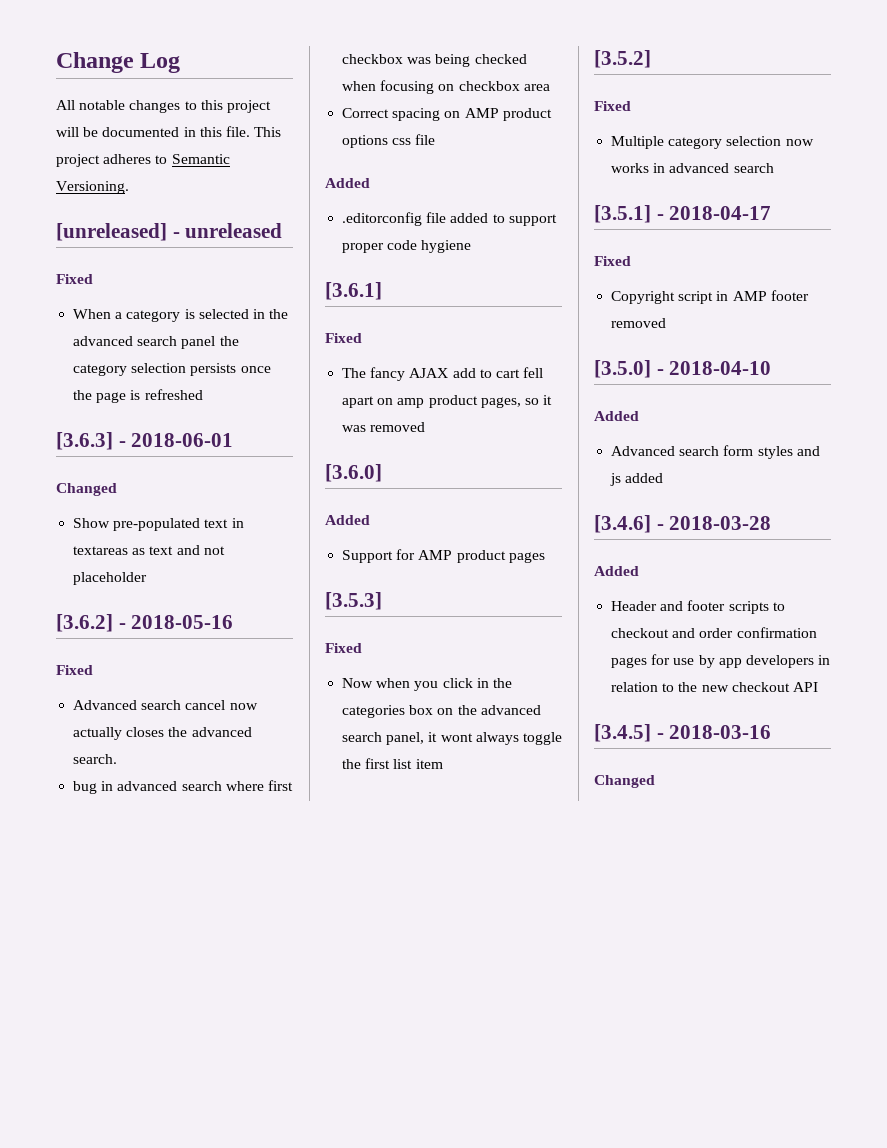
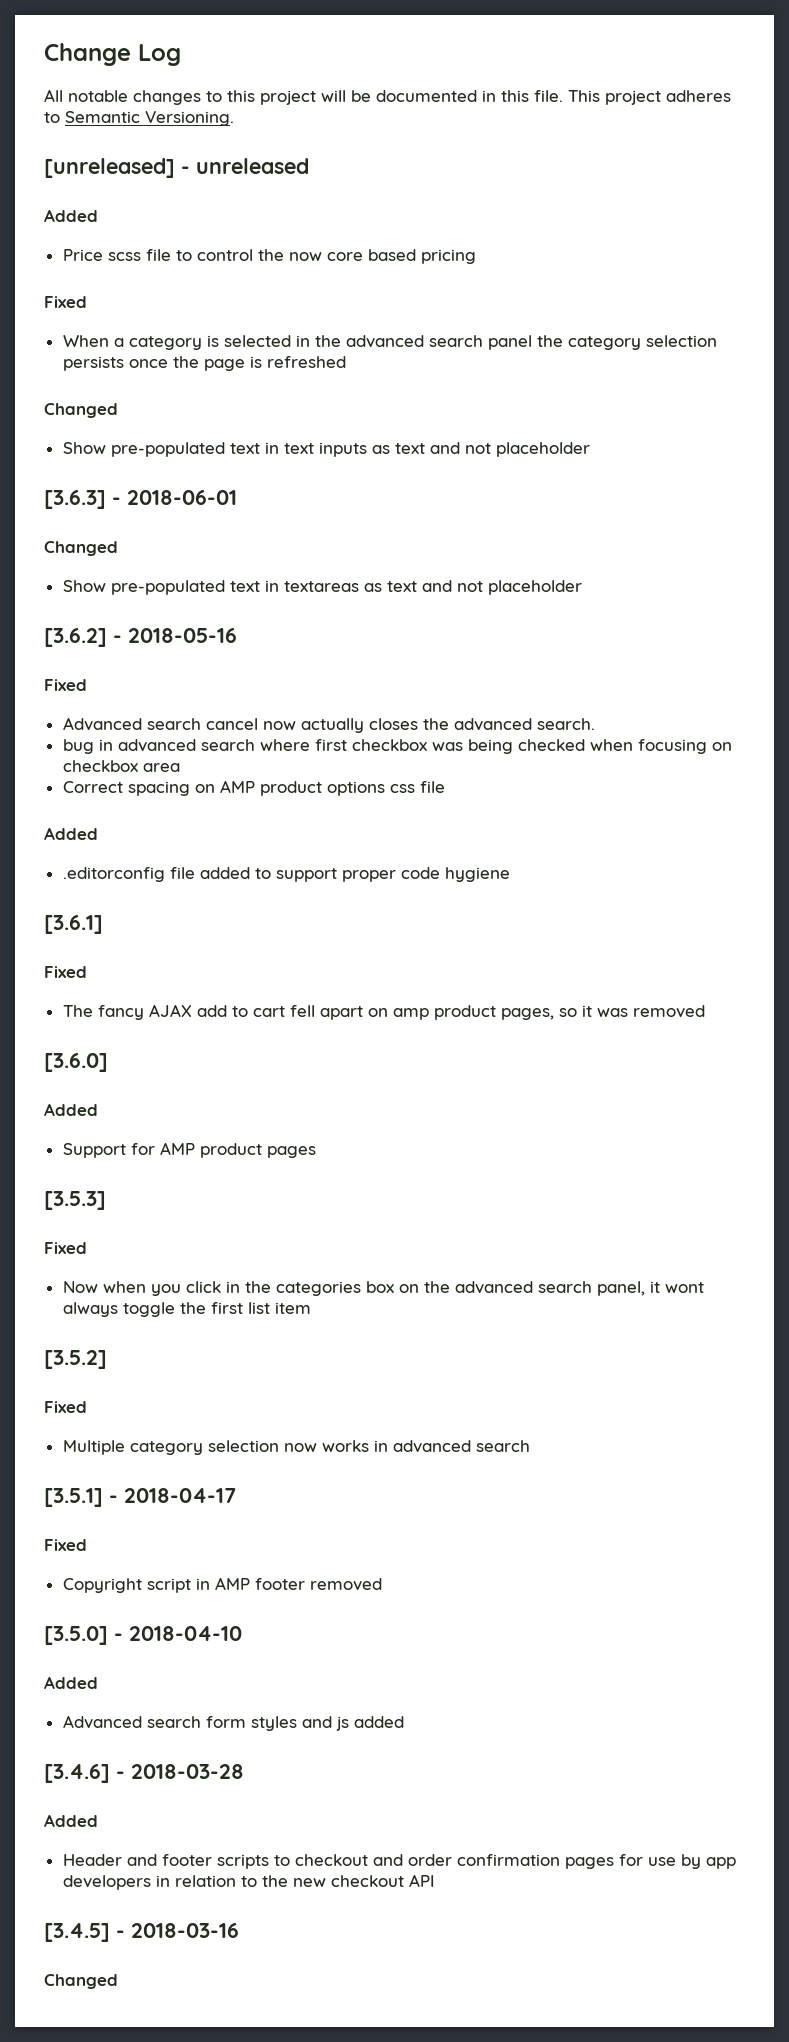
  [unreleased] - unreleased
+ Added
+ Price scss file to control the now core based pricing
  When a category is selected in the advanced search panel the category selection persists once the page is refreshed
+ Changed
+ Show pre-populated text in text inputs as text and not placeholder

